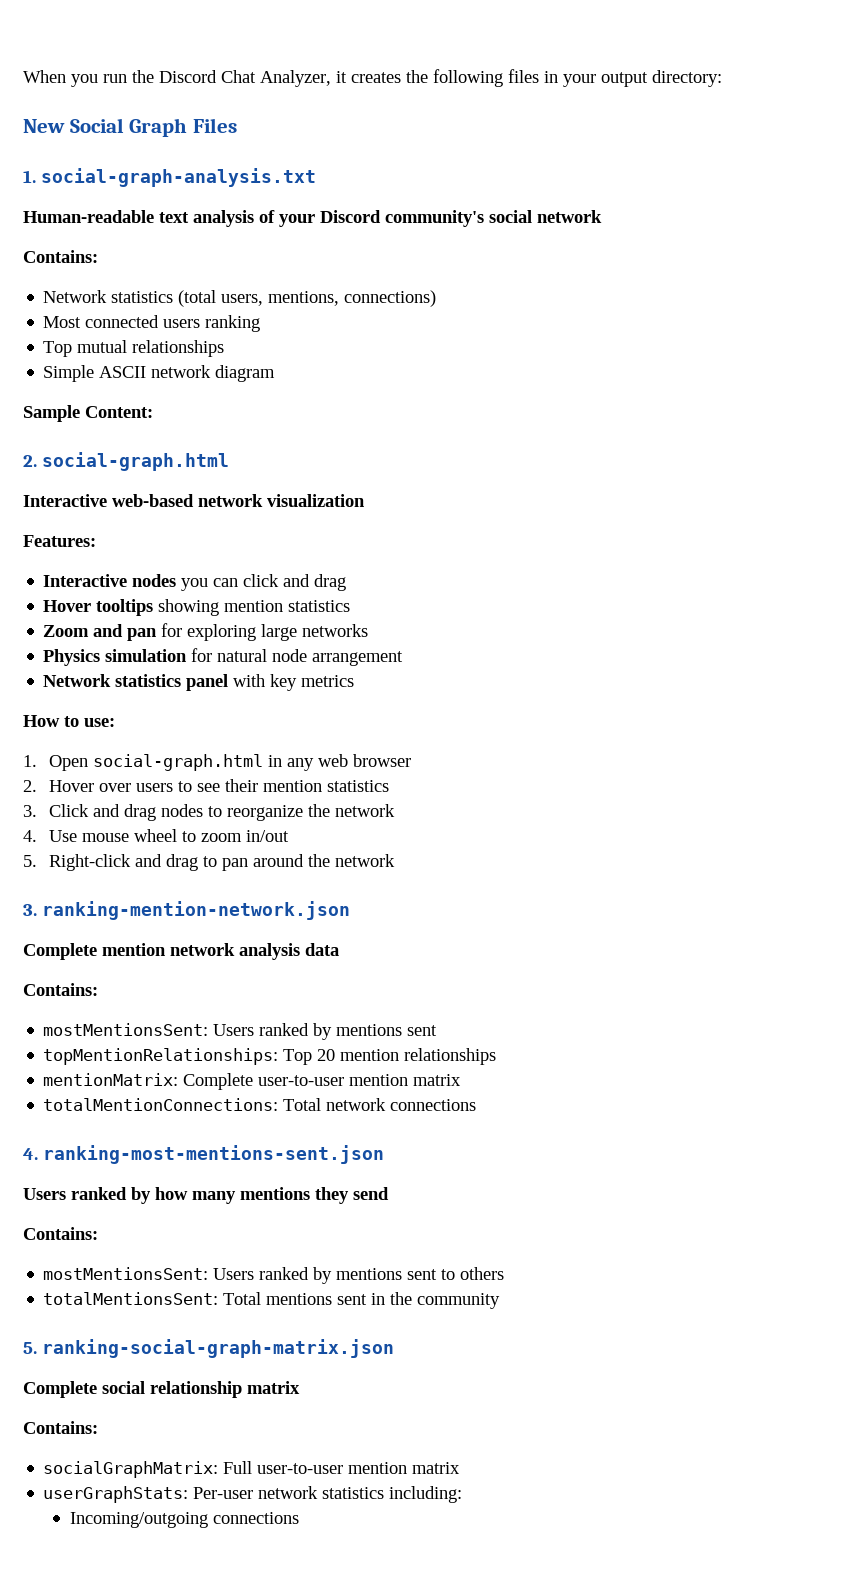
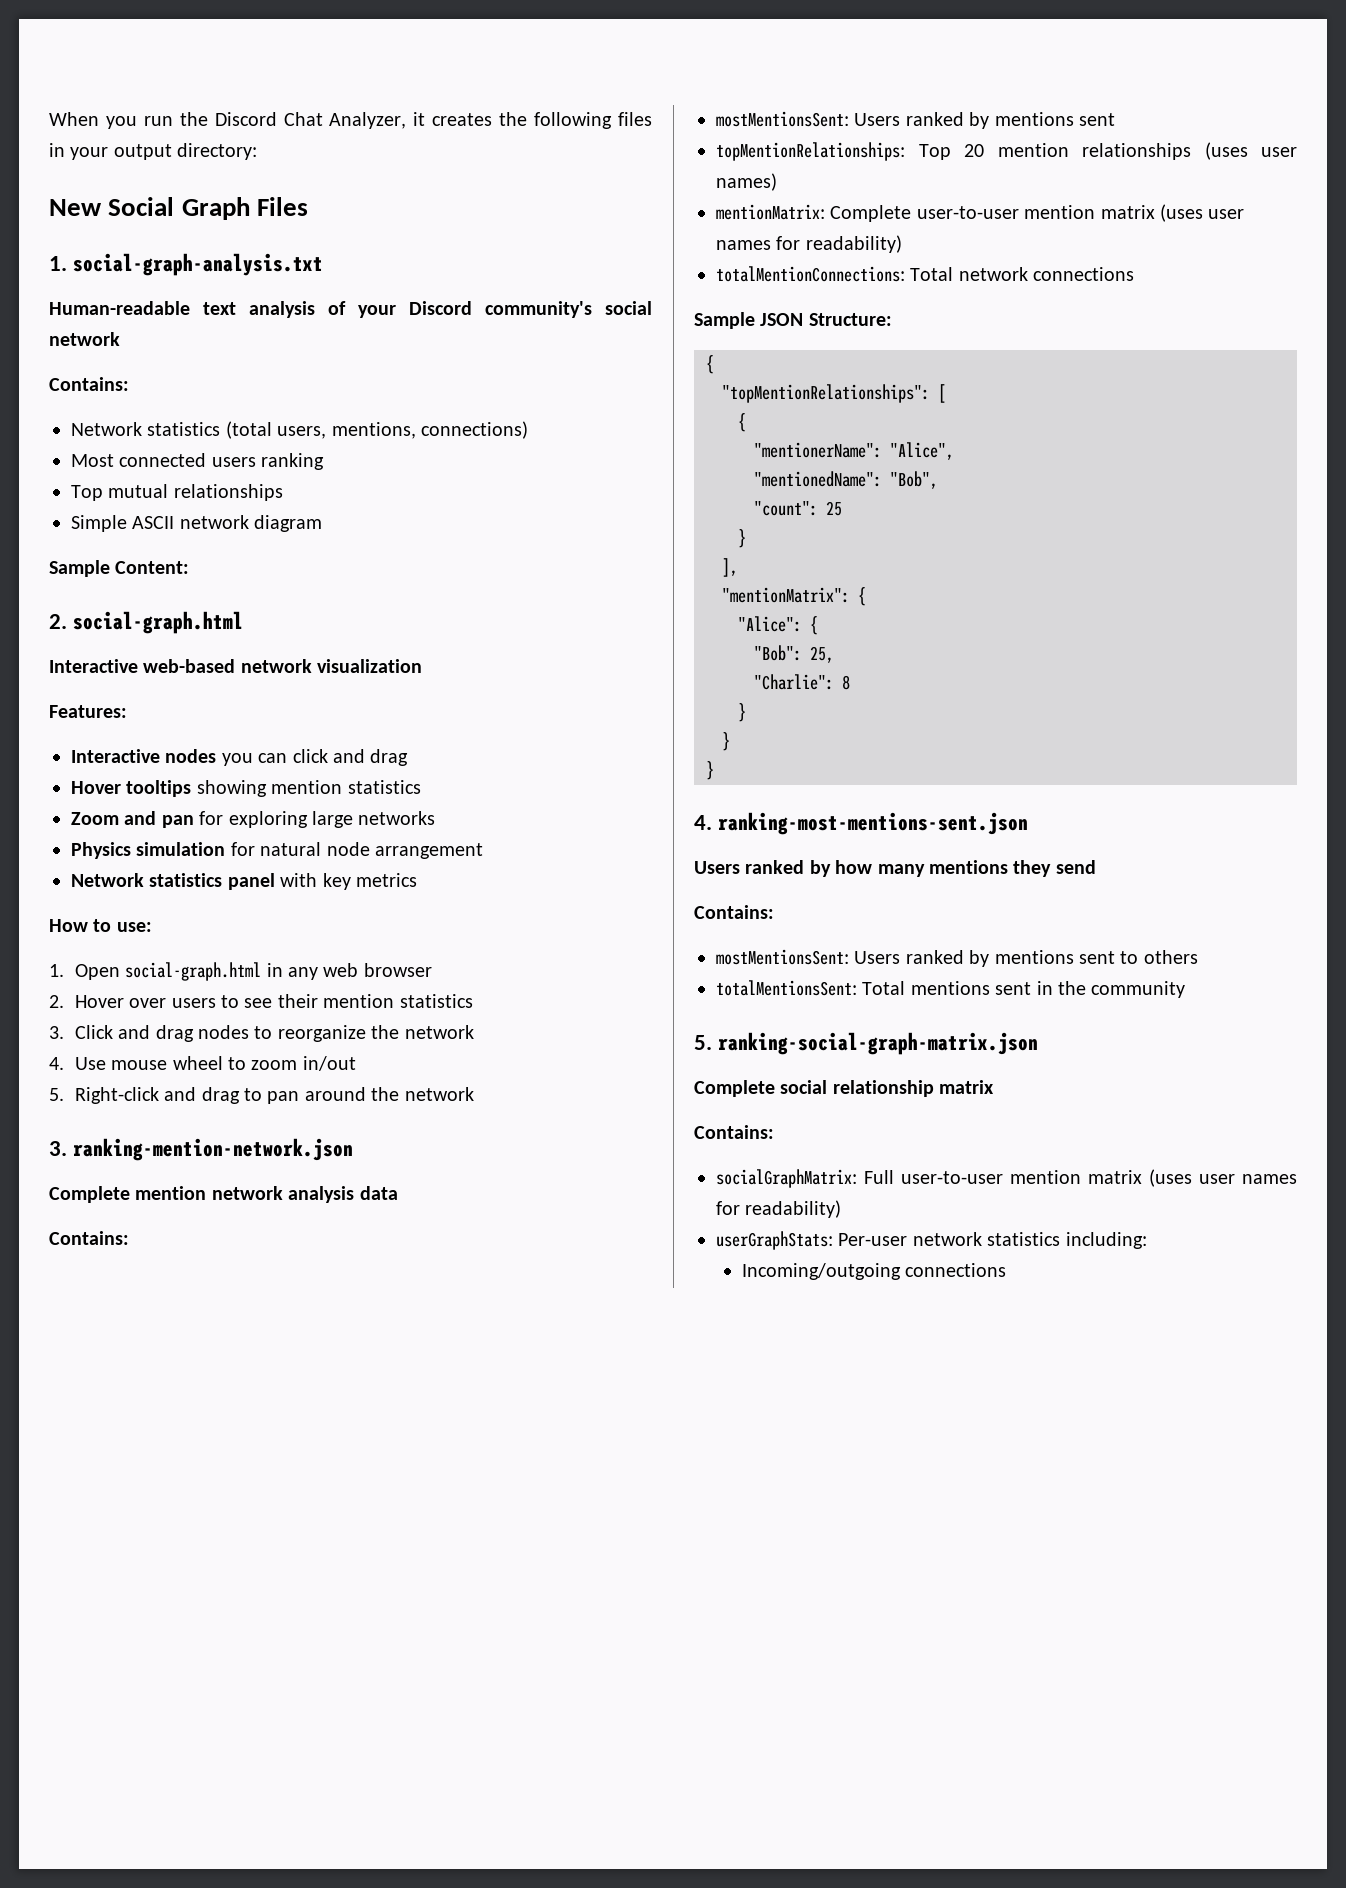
- topMentionRelationships: Top 20 mention relationships
+ topMentionRelationships: Top 20 mention relationships (uses user names)
- mentionMatrix: Complete user-to-user mention matrix
+ mentionMatrix: Complete user-to-user mention matrix (uses user names for readability)
+ Sample JSON Structure:
+ {
+ "topMentionRelationships": [
+ {
+ "mentionerName": "Alice",
+ "mentionedName": "Bob",
+ "count": 25
+ }
+ ],
+ "mentionMatrix": {
+ "Alice": {
+ "Bob": 25,
+ "Charlie": 8
+ }
+ }
+ }
- socialGraphMatrix: Full user-to-user mention matrix
+ socialGraphMatrix: Full user-to-user mention matrix (uses user names for readability)

